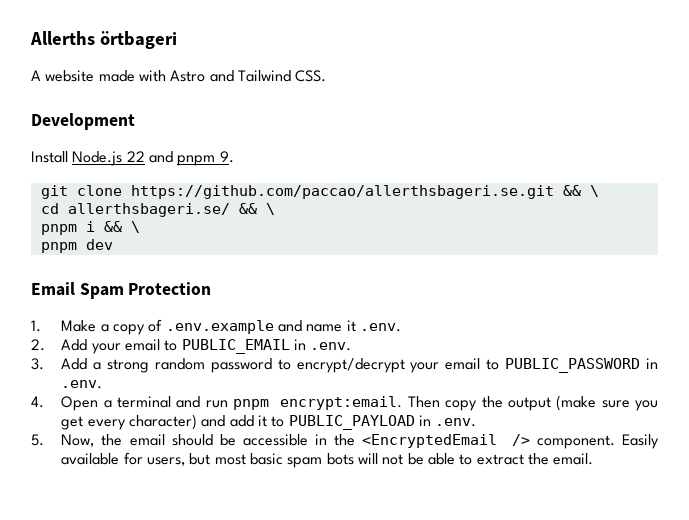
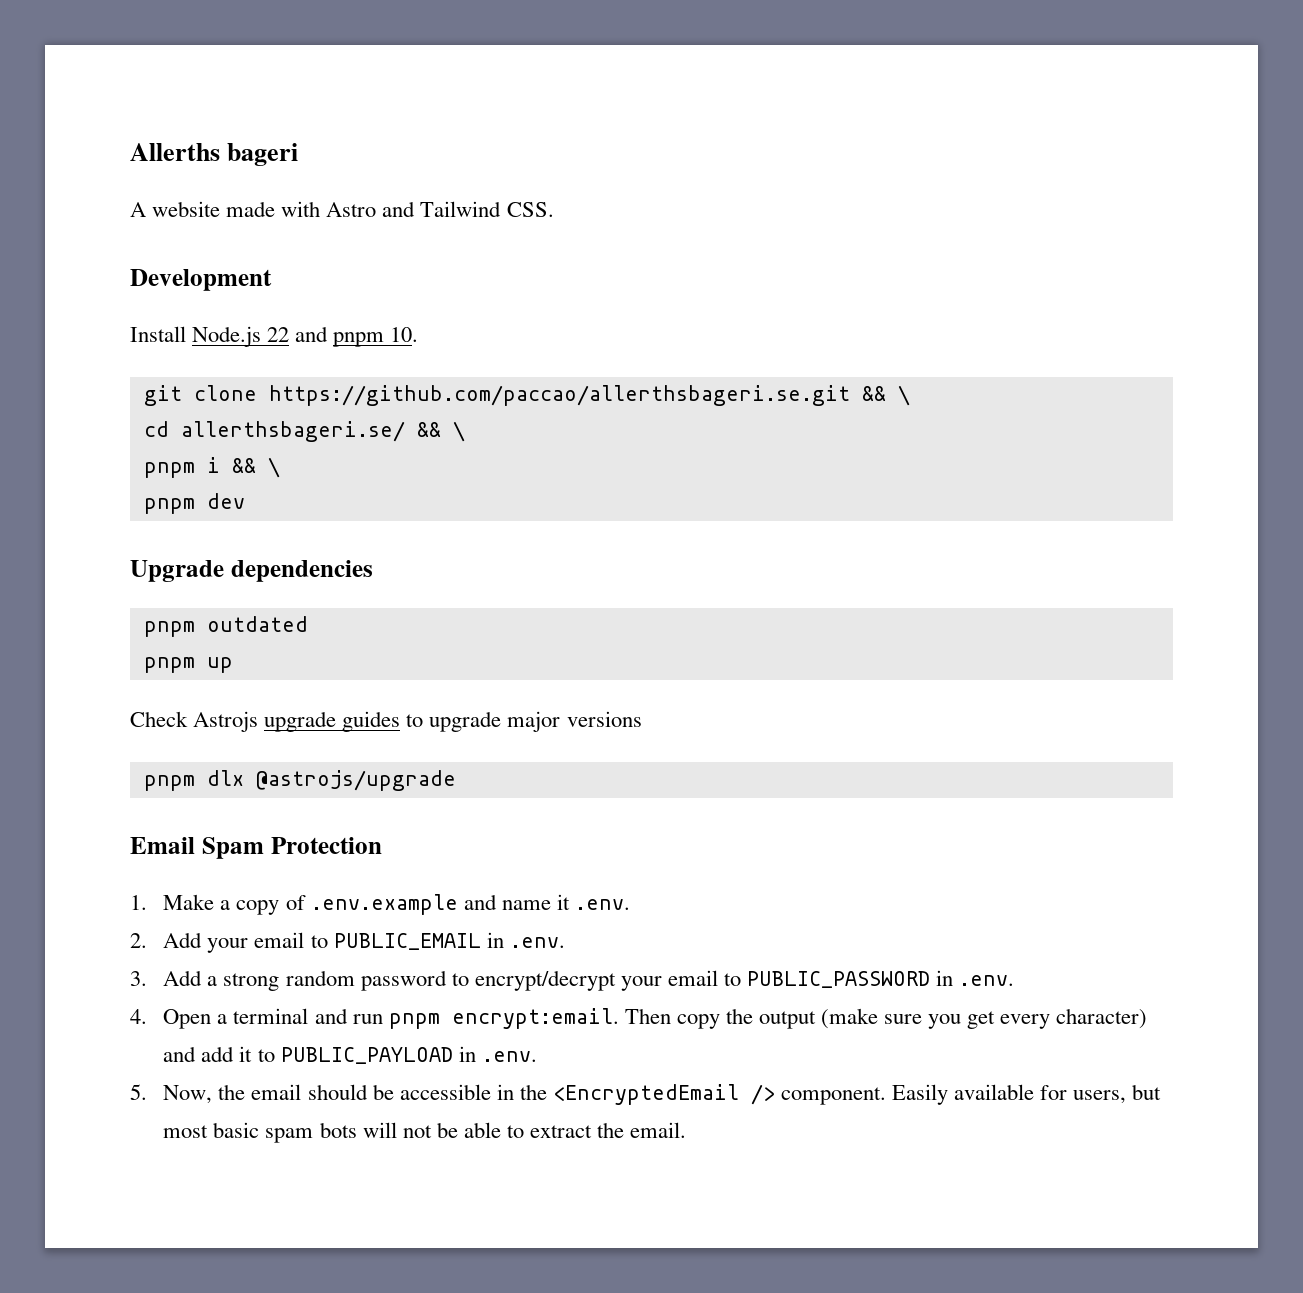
- Allerths örtbageri
+ Allerths bageri
- Install Node.js 22 and pnpm 9.
+ Install Node.js 22 and pnpm 10.
+ Upgrade dependencies
+ pnpm outdated
+ pnpm up
+ Check Astrojs upgrade guides to upgrade major versions
+ pnpm dlx @astrojs/upgrade

